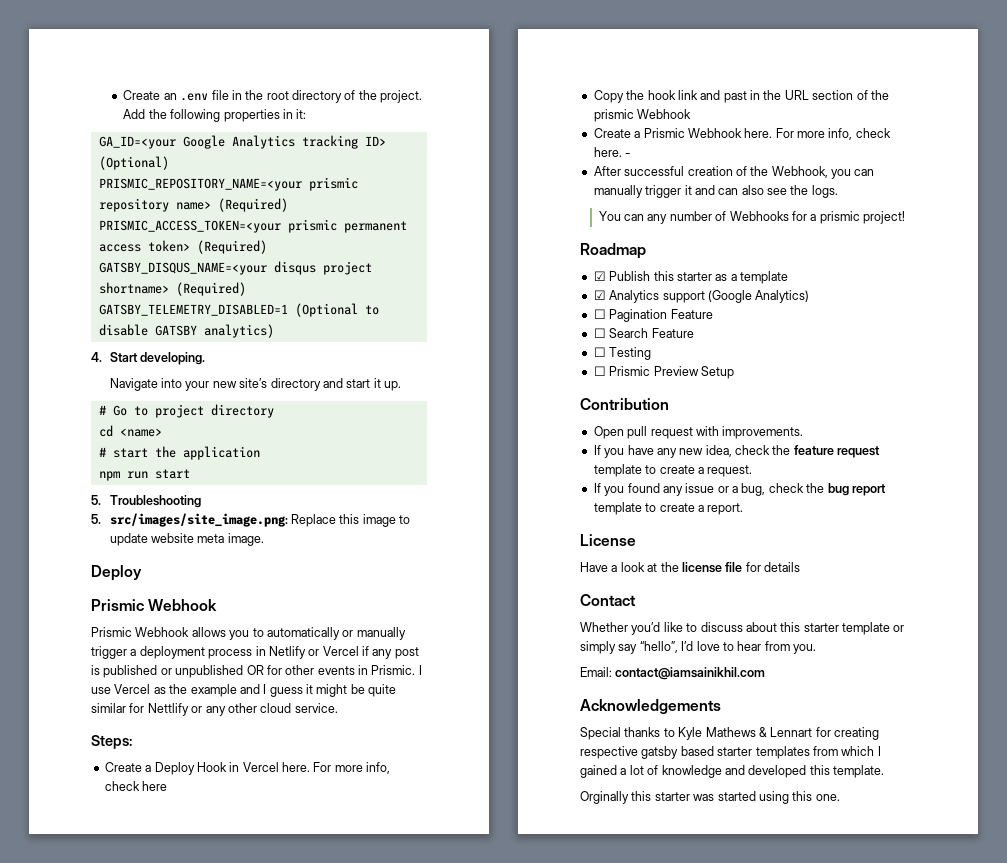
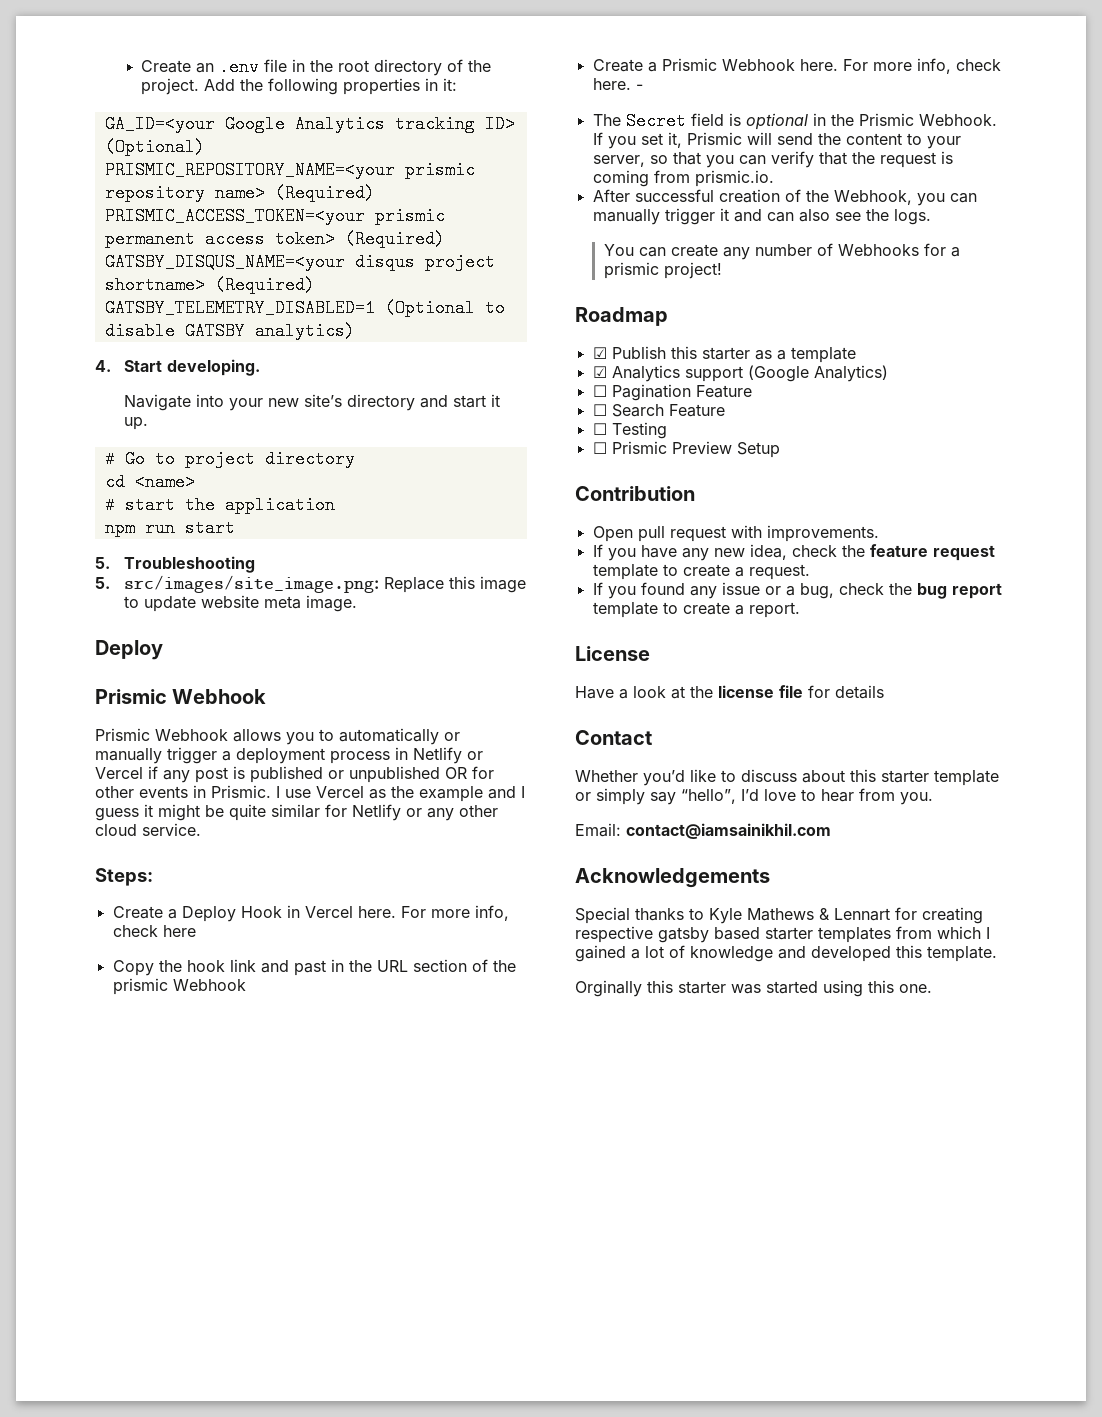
- I use Vercel as the example and I guess it might be quite similar for Nettlify or any other cloud service.
+ I use Vercel as the example and I guess it might be quite similar for Netlify or any other cloud service.
+ The Secret field is optional in the Prismic Webhook. If you set it, Prismic will send the content to your server, so that you can verify that the request is coming from prismic.io.
- You can any number of Webhooks for a prismic project!
+ You can create any number of Webhooks for a prismic project!

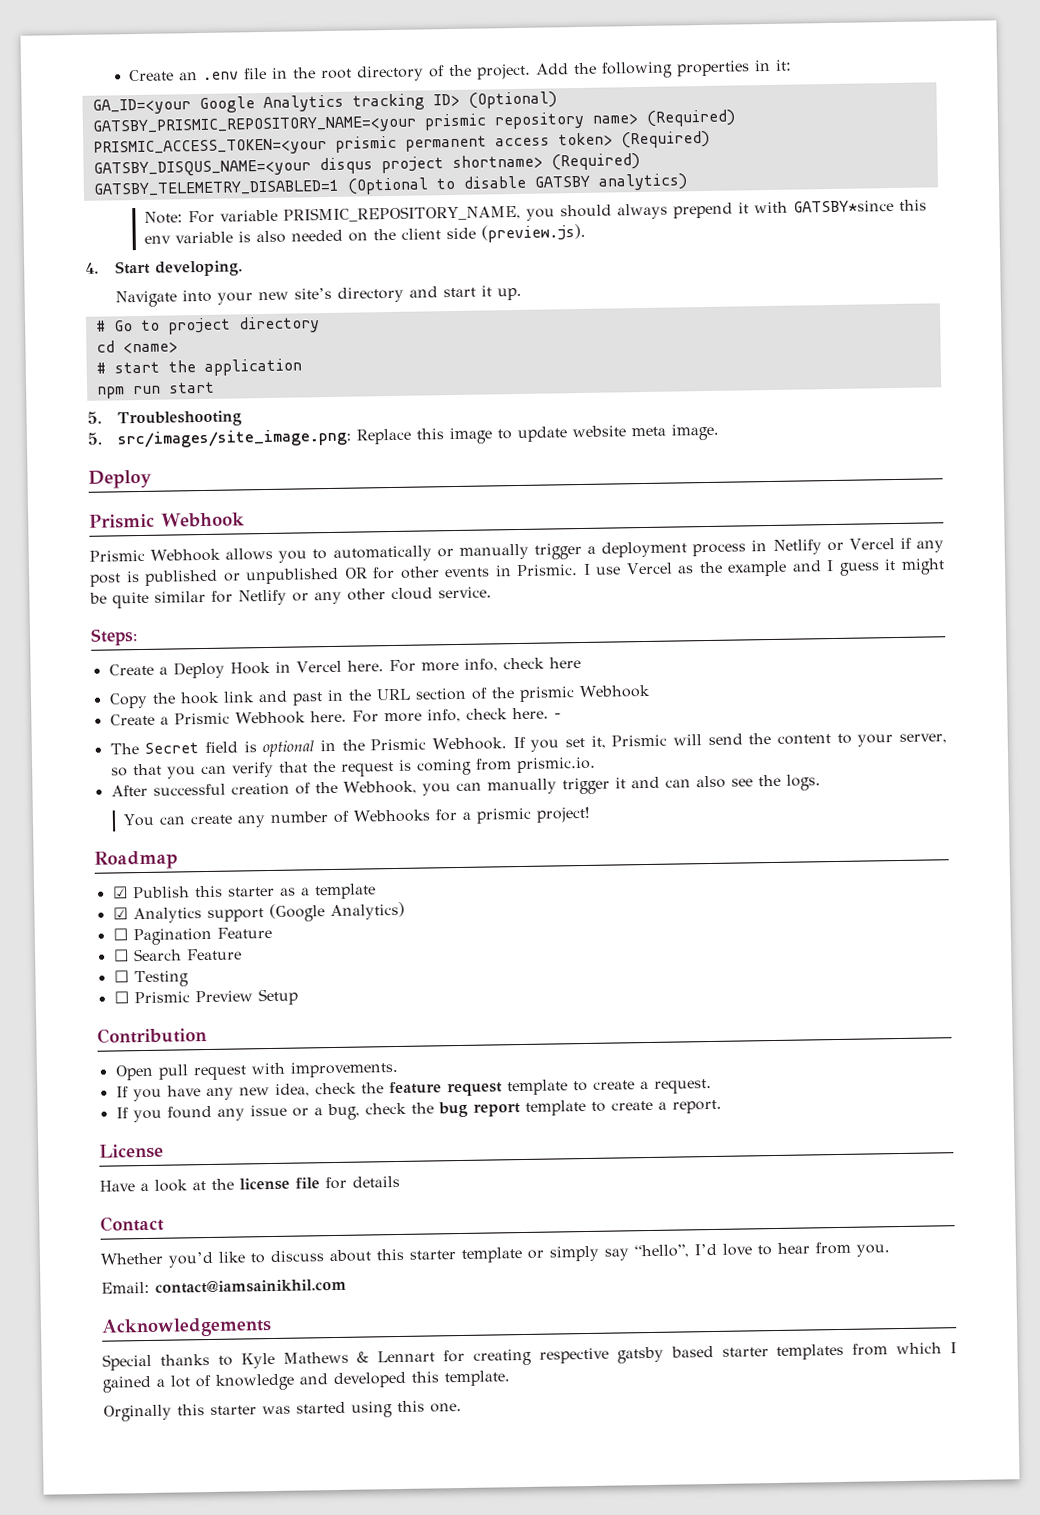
- PRISMIC_REPOSITORY_NAME=<your prismic repository name> (Required)
+ GATSBY_PRISMIC_REPOSITORY_NAME=<your prismic repository name> (Required)
+ Note: For variable PRISMIC_REPOSITORY_NAME, you should always prepend it with GATSBY*since this env variable is also needed on the client side (preview.js).

